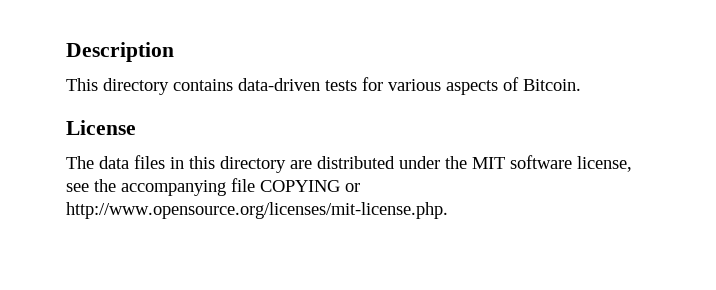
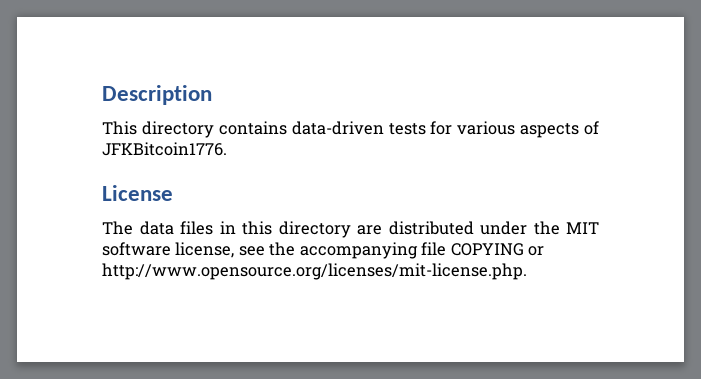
- This directory contains data-driven tests for various aspects of Bitcoin.
+ This directory contains data-driven tests for various aspects of JFKBitcoin1776.

